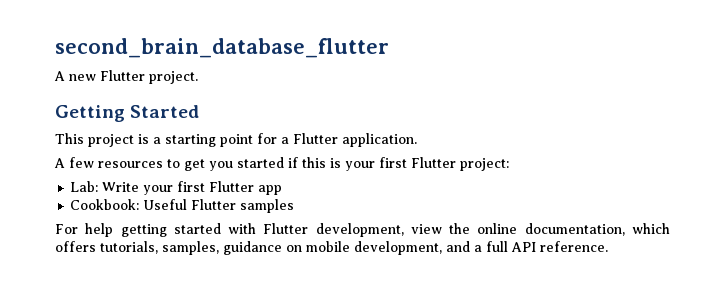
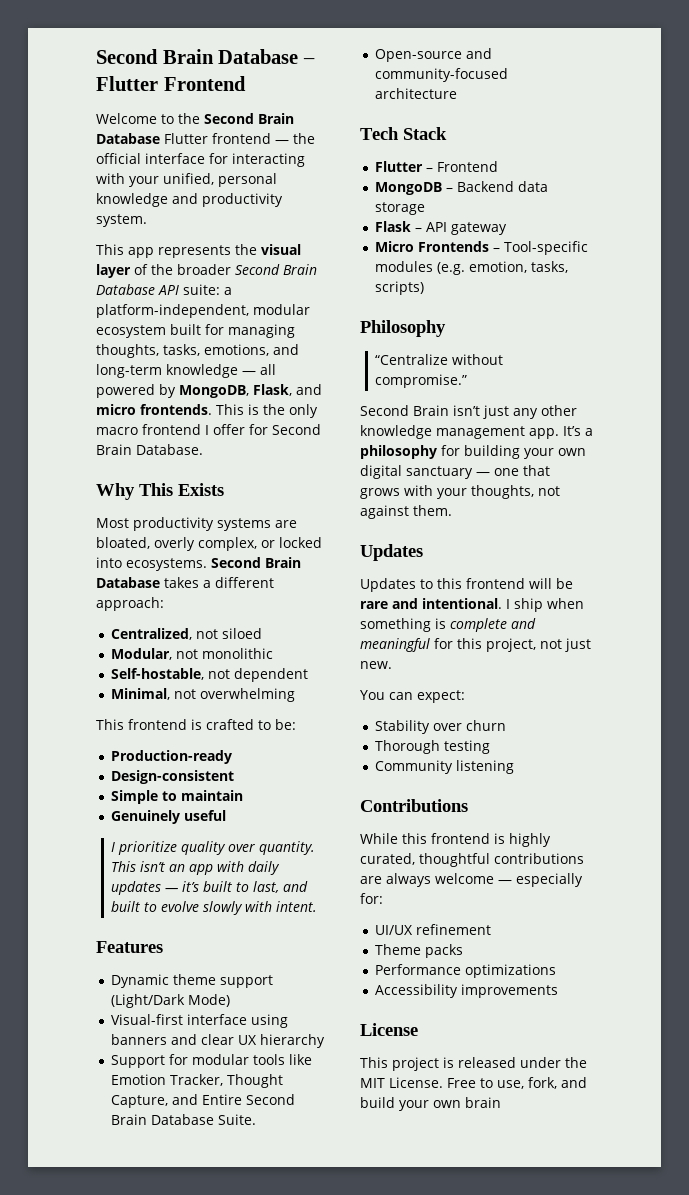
- second_brain_database_flutter
- A new Flutter project.
- Getting Started
- This project is a starting point for a Flutter application.
- A few resources to get you started if this is your first Flutter project:
- Lab: Write your first Flutter app
- Cookbook: Useful Flutter samples
- For help getting started with Flutter development, view the online documentation, which offers tutorials, samples, guidance on mobile development, and a full API reference.
+ Second Brain Database – Flutter Frontend
+ Welcome to the Second Brain Database Flutter frontend — the official interface for interacting with your unified, personal knowledge and productivity system.
+ This app represents the visual layer of the broader Second Brain Database API suite: a platform-independent, modular ecosystem built for managing thoughts, tasks, emotions, and long-term knowledge — all powered by MongoDB, Flask, and micro frontends. This is the only macro frontend I offer for Second Brain Database.
+ Why This Exists
+ Most productivity systems are bloated, overly complex, or locked into ecosystems. Second Brain Database takes a different approach:
+ Centralized, not siloed
+ Modular, not monolithic
+ Self-hostable, not dependent
+ Minimal, not overwhelming
+ This frontend is crafted to be:
+ Production-ready
+ Design-consistent
+ Simple to maintain
+ Genuinely useful
+ I prioritize quality over quantity. This isn’t an app with daily updates — it’s built to last, and built to evolve slowly with intent.
+ Features
+ Dynamic theme support (Light/Dark Mode)
+ Visual-first interface using banners and clear UX hierarchy
+ Support for modular tools like Emotion Tracker, Thought Capture, and Entire Second Brain Database Suite.
+ Open-source and community-focused architecture
+ Tech Stack
+ Flutter – Frontend
+ MongoDB – Backend data storage
+ Flask – API gateway
+ Micro Frontends – Tool-specific modules (e.g. emotion, tasks, scripts)
+ Philosophy
+ “Centralize without compromise.”
+ Second Brain isn’t just any other knowledge management app. It’s a philosophy for building your own digital sanctuary — one that grows with your thoughts, not against them.
+ Updates
+ Updates to this frontend will be rare and intentional. I ship when something is complete and meaningful for this project, not just new.
+ You can expect:
+ Stability over churn
+ Thorough testing
+ Community listening
+ Contributions
+ While this frontend is highly curated, thoughtful contributions are always welcome — especially for:
+ UI/UX refinement
+ Theme packs
+ Performance optimizations
+ Accessibility improvements
+ License
+ This project is released under the MIT License. Free to use, fork, and build your own brain

